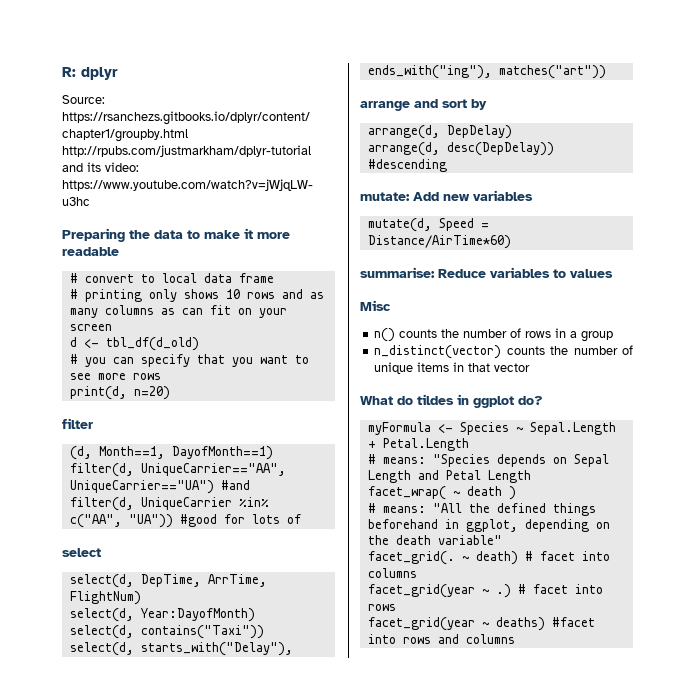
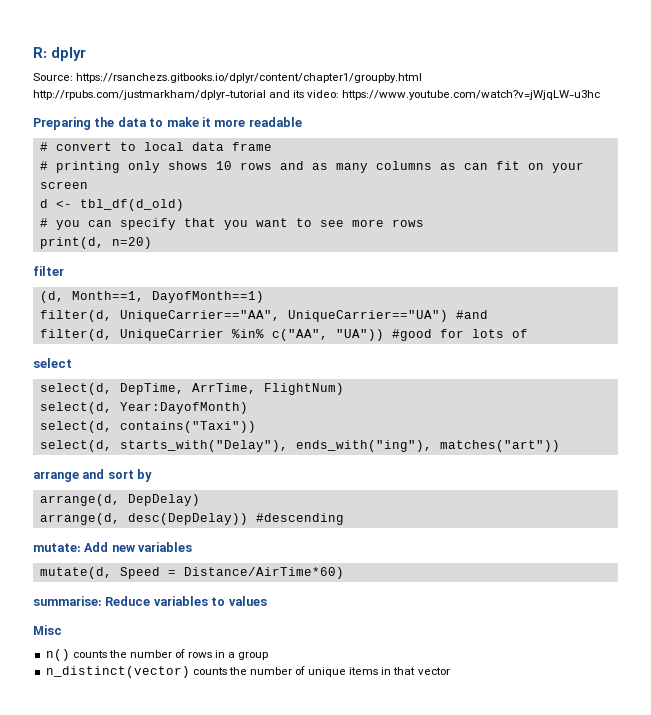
- What do tildes in ggplot do?
- myFormula <- Species ~ Sepal.Length + Petal.Length
- # means: "Species depends on Sepal Length and Petal Length
- facet_wrap( ~ death )
- # means: "All the defined things beforehand in ggplot, depending on the death variable"
- facet_grid(. ~ death) # facet into columns
- facet_grid(year ~ .) # facet into rows
- facet_grid(year ~ deaths) #facet into rows and columns

